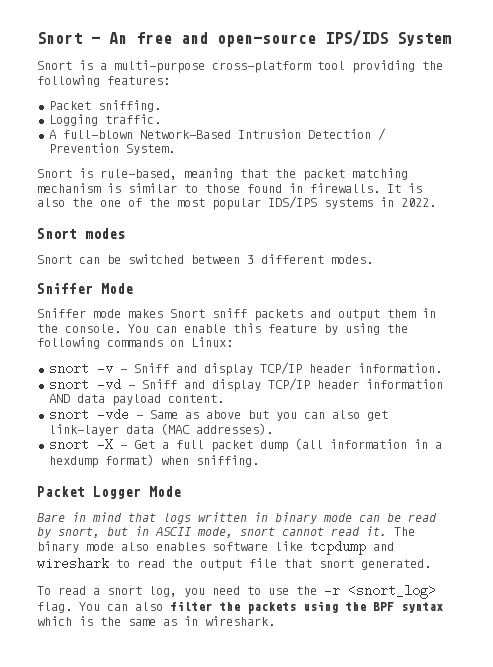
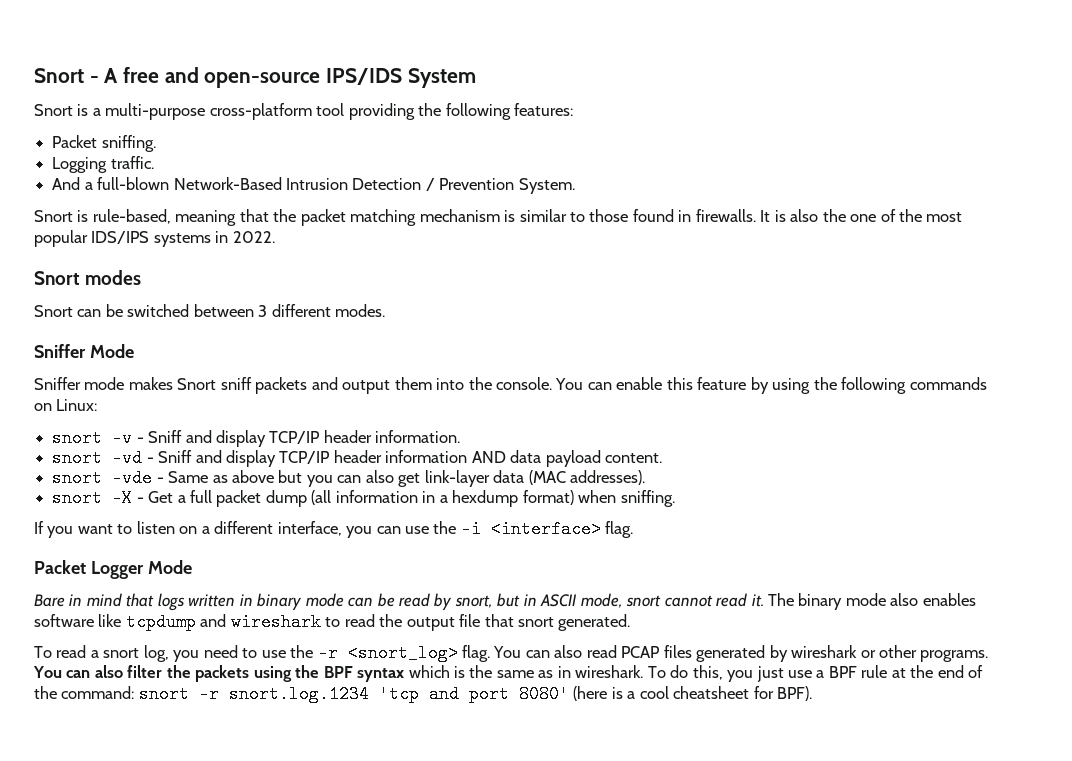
- Snort - An free and open-source IPS/IDS System
+ Snort - A free and open-source IPS/IDS System
- A full-blown Network-Based Intrusion Detection / Prevention System.
+ And a full-blown Network-Based Intrusion Detection / Prevention System.
- Sniffer mode makes Snort sniff packets and output them in the console.
+ Sniffer mode makes Snort sniff packets and output them into the console.
+ If you want to listen on a different interface, you can use the -i <interface> flag.
- You can also filter the packets using the BPF syntax which is the same as in wireshark.
+ You can also read PCAP files generated by wireshark or other programs. You can also filter the packets using the BPF syntax which is the same as in wireshark.
+ To do this, you just use a BPF rule at the end of the command: snort -r snort.log.1234 'tcp and port 8080' (here is a cool cheatsheet for BPF).

